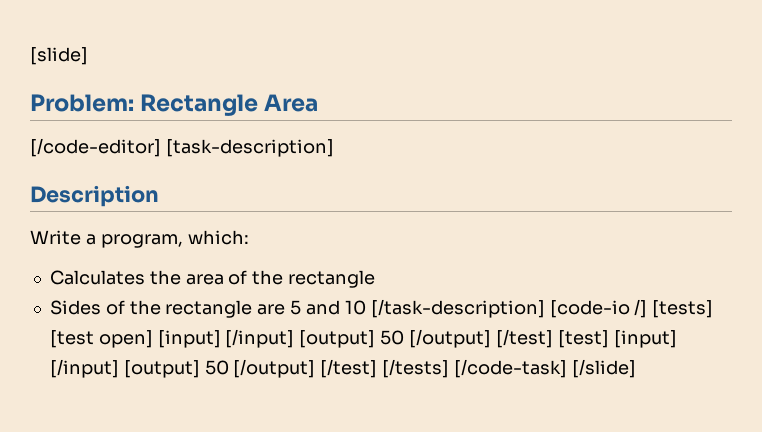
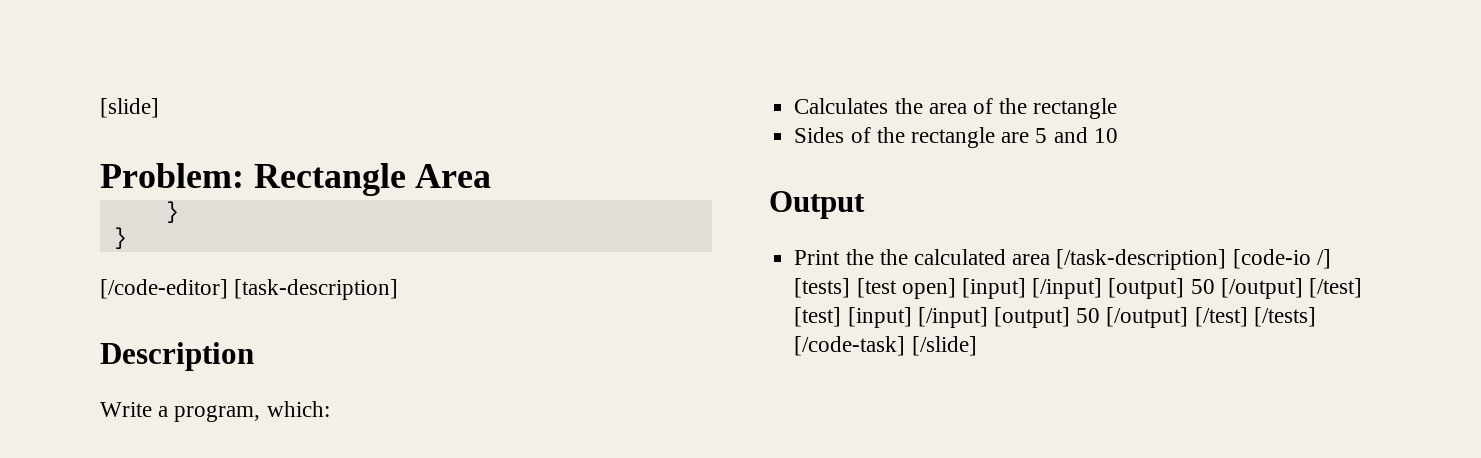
  Problem: Rectangle Area
+ }
+ }
- Sides of the rectangle are 5 and 10 [/task-description] [code-io /] [tests] [test open] [input] [/input] [output] 50 [/output] [/test] [test] [input] [/input] [output] 50 [/output] [/test] [/tests] [/code-task] [/slide]
+ Sides of the rectangle are 5 and 10
+ Output
+ Print the the calculated area [/task-description] [code-io /] [tests] [test open] [input] [/input] [output] 50 [/output] [/test] [test] [input] [/input] [output] 50 [/output] [/test] [/tests] [/code-task] [/slide]

